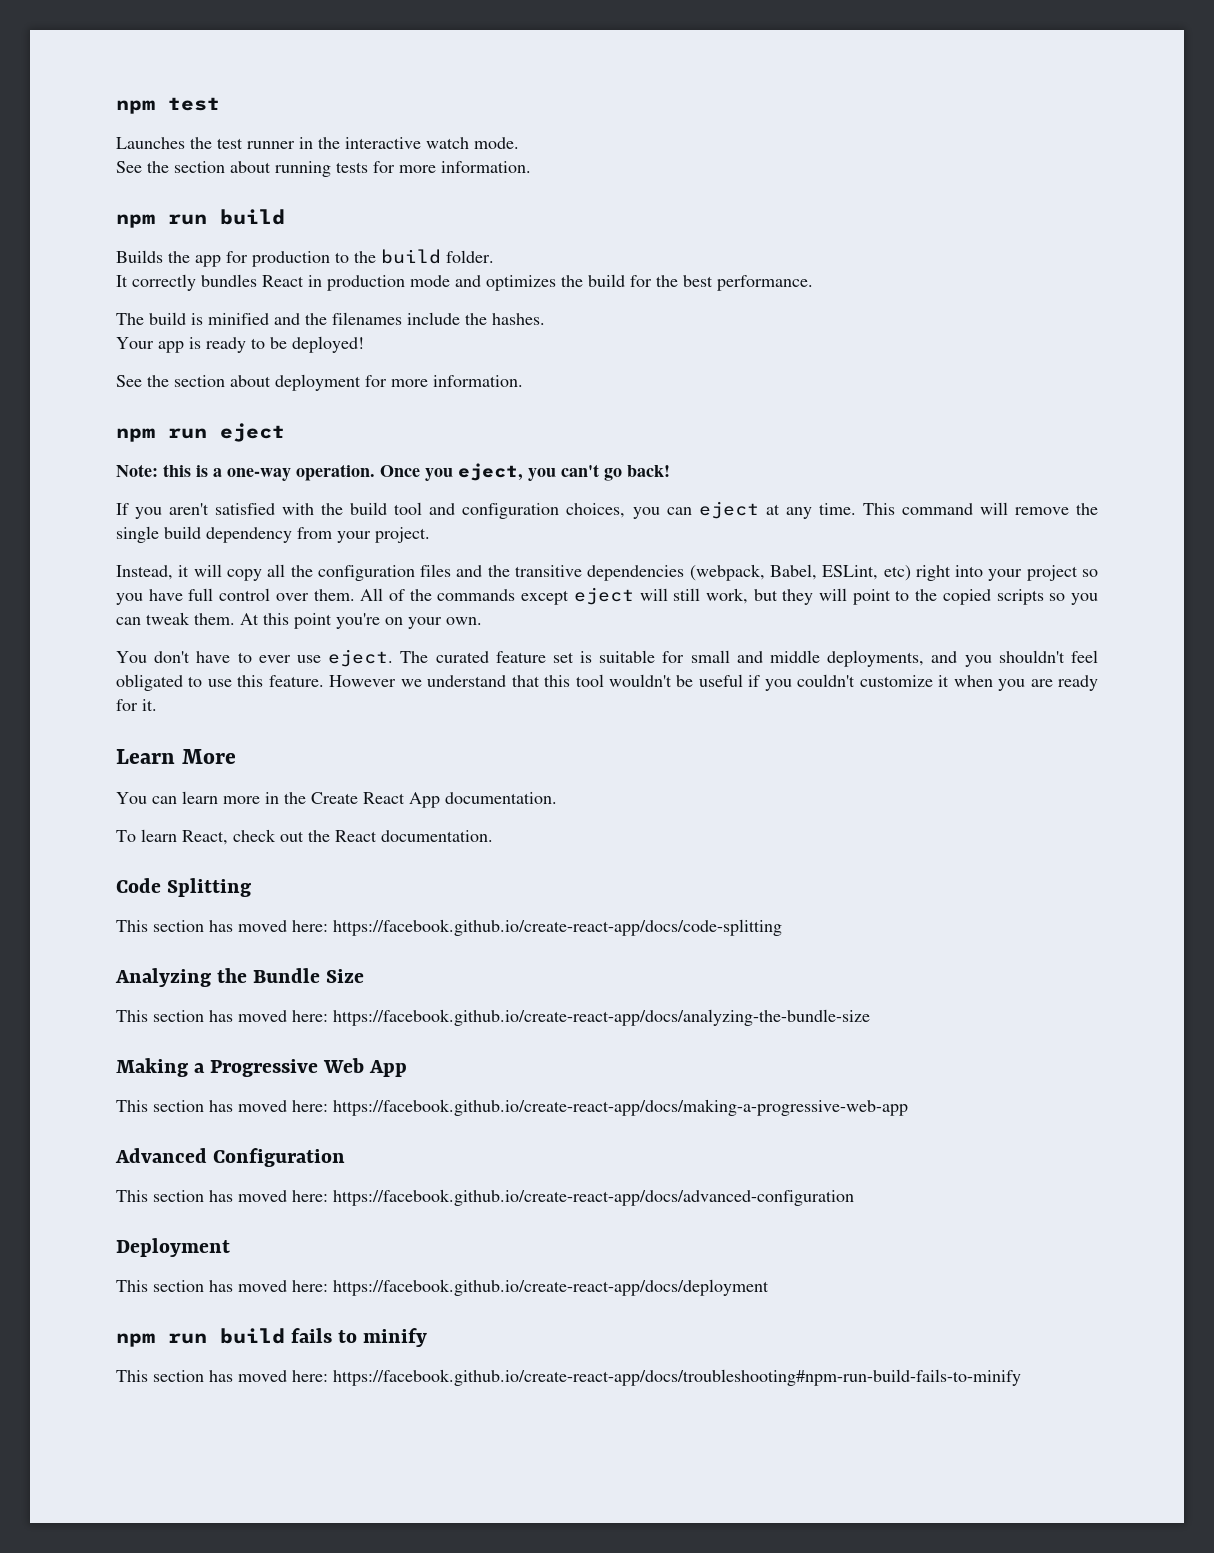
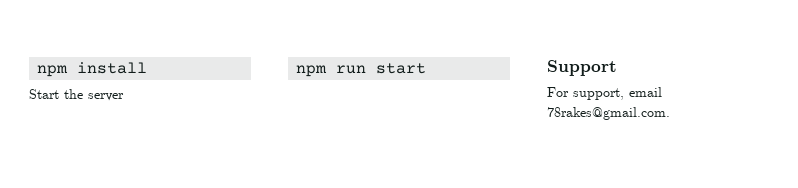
- npm test
- Launches the test runner in the interactive watch mode.
- See the section about running tests for more information.
- npm run build
- Builds the app for production to the build folder.
- It correctly bundles React in production mode and optimizes the build for the best performance.
- The build is minified and the filenames include the hashes.
- Your app is ready to be deployed!
- See the section about deployment for more information.
- npm run eject
- Note: this is a one-way operation. Once you eject, you can't go back!
- If you aren't satisfied with the build tool and configuration choices, you can eject at any time. This command will remove the single build dependency from your project.
- Instead, it will copy all the configuration files and the transitive dependencies (webpack, Babel, ESLint, etc) right into your project so you have full control over them. All of the commands except eject will still work, but they will point to the copied scripts so you can tweak them. At this point you're on your own.
- You don't have to ever use eject. The curated feature set is suitable for small and middle deployments, and you shouldn't feel obligated to use this feature. However we understand that this tool wouldn't be useful if you couldn't customize it when you are ready for it.
- Learn More
- You can learn more in the Create React App documentation.
- To learn React, check out the React documentation.
- Code Splitting
- This section has moved here: https://facebook.github.io/create-react-app/docs/code-splitting
- Analyzing the Bundle Size
- This section has moved here: https://facebook.github.io/create-react-app/docs/analyzing-the-bundle-size
- Making a Progressive Web App
- This section has moved here: https://facebook.github.io/create-react-app/docs/making-a-progressive-web-app
- Advanced Configuration
- This section has moved here: https://facebook.github.io/create-react-app/docs/advanced-configuration
- Deployment
- This section has moved here: https://facebook.github.io/create-react-app/docs/deployment
- npm run build fails to minify
- This section has moved here: https://facebook.github.io/create-react-app/docs/troubleshooting#npm-run-build-fails-to-minify
+ npm install
+ Start the server
+ npm run start
+ Support
+ For support, email 78rakes@gmail.com.

